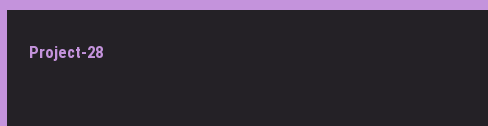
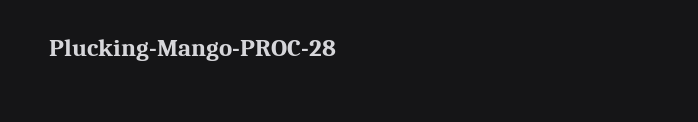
- Project-28
+ Plucking-Mango-PROC-28

